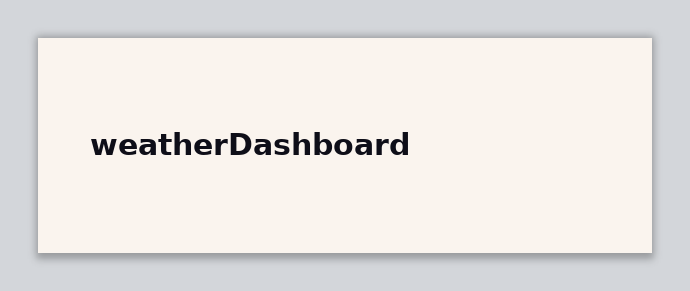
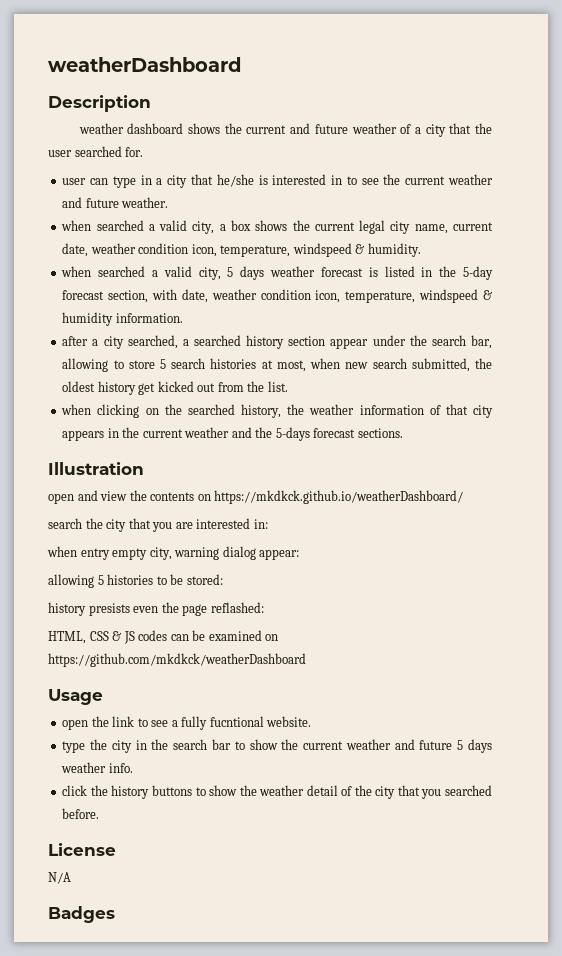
+ Description
+ weather dashboard shows the current and future weather of a city that the user searched for.
+ user can type in a city that he/she is interested in to see the current weather and future weather.
+ when searched a valid city, a box shows the current legal city name, current date, weather condition icon, temperature, windspeed & humidity.
+ when searched a valid city, 5 days weather forecast is listed in the 5-day forecast section, with date, weather condition icon, temperature, windspeed & humidity information.
+ after a city searched, a searched history section appear under the search bar, allowing to store 5 search histories at most, when new search submitted, the oldest history get kicked out from the list.
+ when clicking on the searched history, the weather information of that city appears in the current weather and the 5-days forecast sections.
+ Illustration
+ open and view the contents on https://mkdkck.github.io/weatherDashboard/
+ search the city that you are interested in:
+ when entry empty city, warning dialog appear:
+ allowing 5 histories to be stored:
+ history presists even the page reflashed:
+ HTML, CSS & JS codes can be examined on https://github.com/mkdkck/weatherDashboard
+ Usage
+ open the link to see a fully fucntional website.
+ type the city in the search bar to show the current weather and future 5 days weather info.
+ click the history buttons to show the weather detail of the city that you searched before.
+ License
+ N/A
+ Badges

